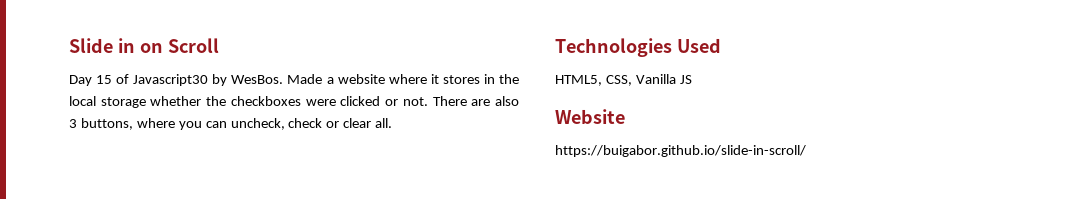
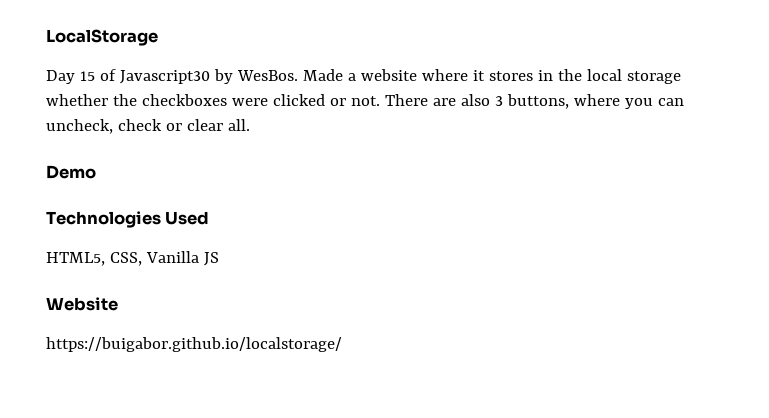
- Slide in on Scroll
+ LocalStorage
+ Demo
- https://buigabor.github.io/slide-in-scroll/
+ https://buigabor.github.io/localstorage/

